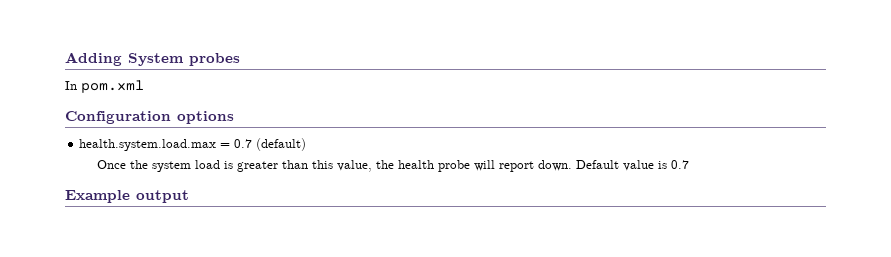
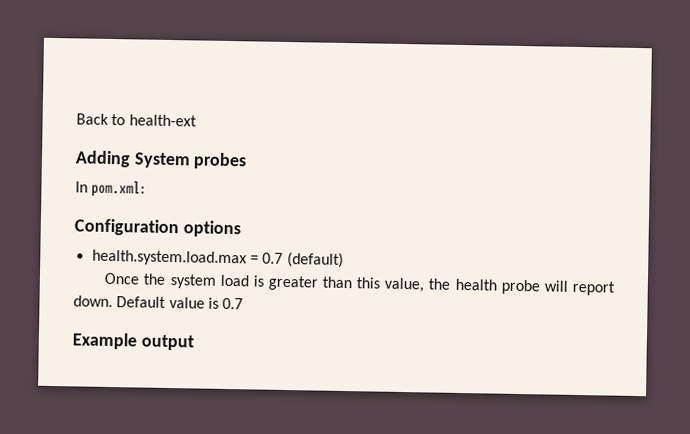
+ Back to health-ext
- In pom.xml
+ In pom.xml:

